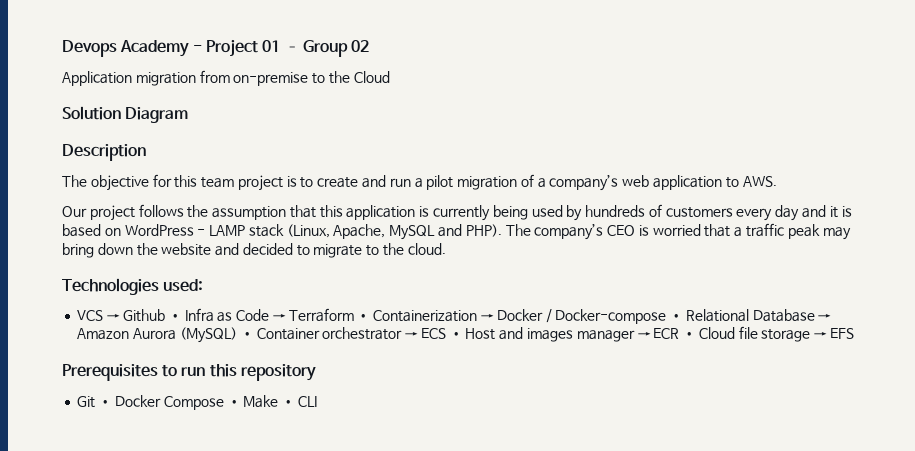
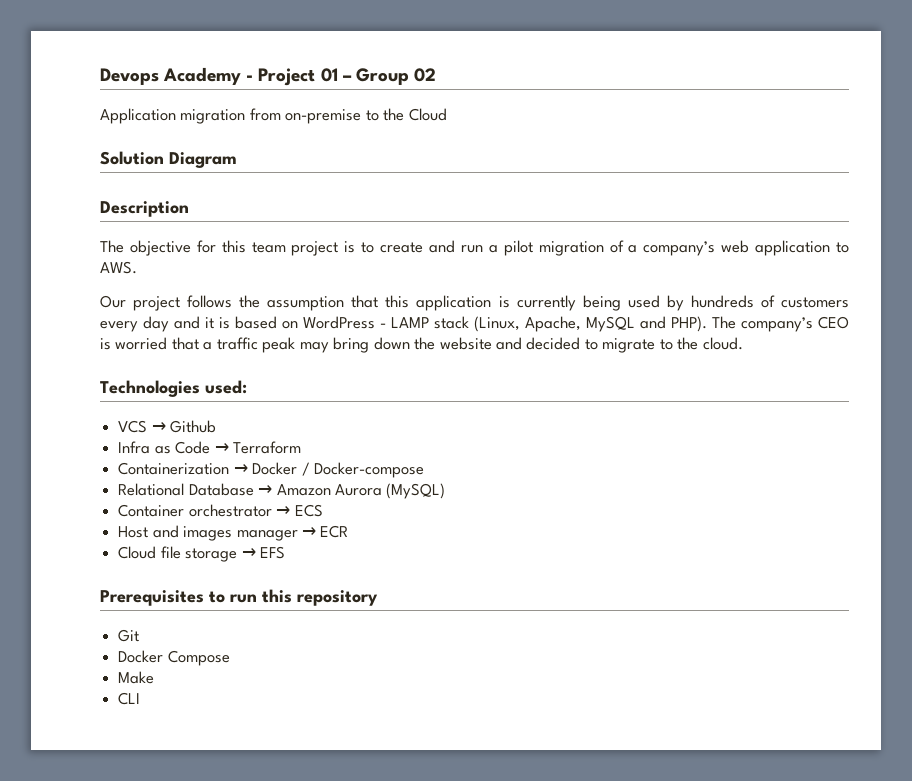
- VCS → Github • Infra as Code → Terraform • Containerization → Docker / Docker-compose • Relational Database → Amazon Aurora (MySQL) • Container orchestrator → ECS • Host and images manager → ECR • Cloud file storage → EFS
+ VCS → Github
+ Infra as Code → Terraform
+ Containerization → Docker / Docker-compose
+ Relational Database → Amazon Aurora (MySQL)
+ Container orchestrator → ECS
+ Host and images manager → ECR
+ Cloud file storage → EFS
- Git • Docker Compose • Make • CLI
+ Git
+ Docker Compose
+ Make
+ CLI

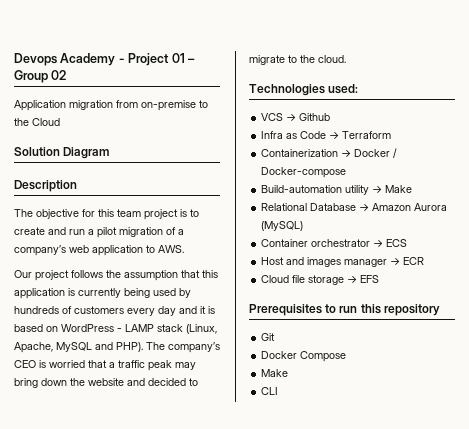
+ Build-automation utility → Make

